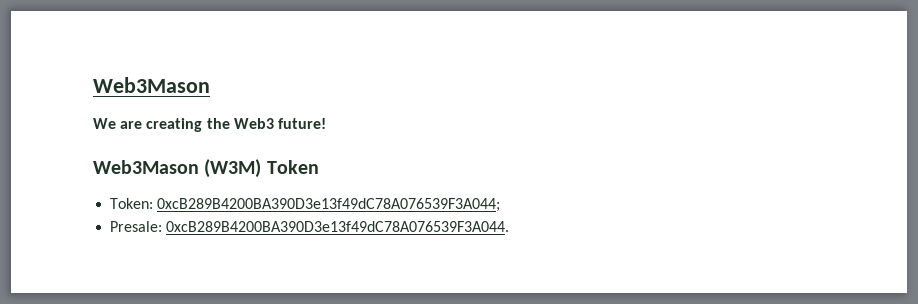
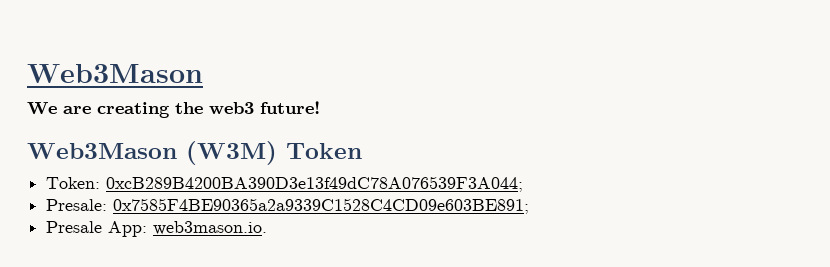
- We are creating the Web3 future!
+ We are creating the web3 future!
- Presale: 0xcB289B4200BA390D3e13f49dC78A076539F3A044.
+ Presale: 0x7585F4BE90365a2a9339C1528C4CD09e603BE891;
+ Presale App: web3mason.io.

